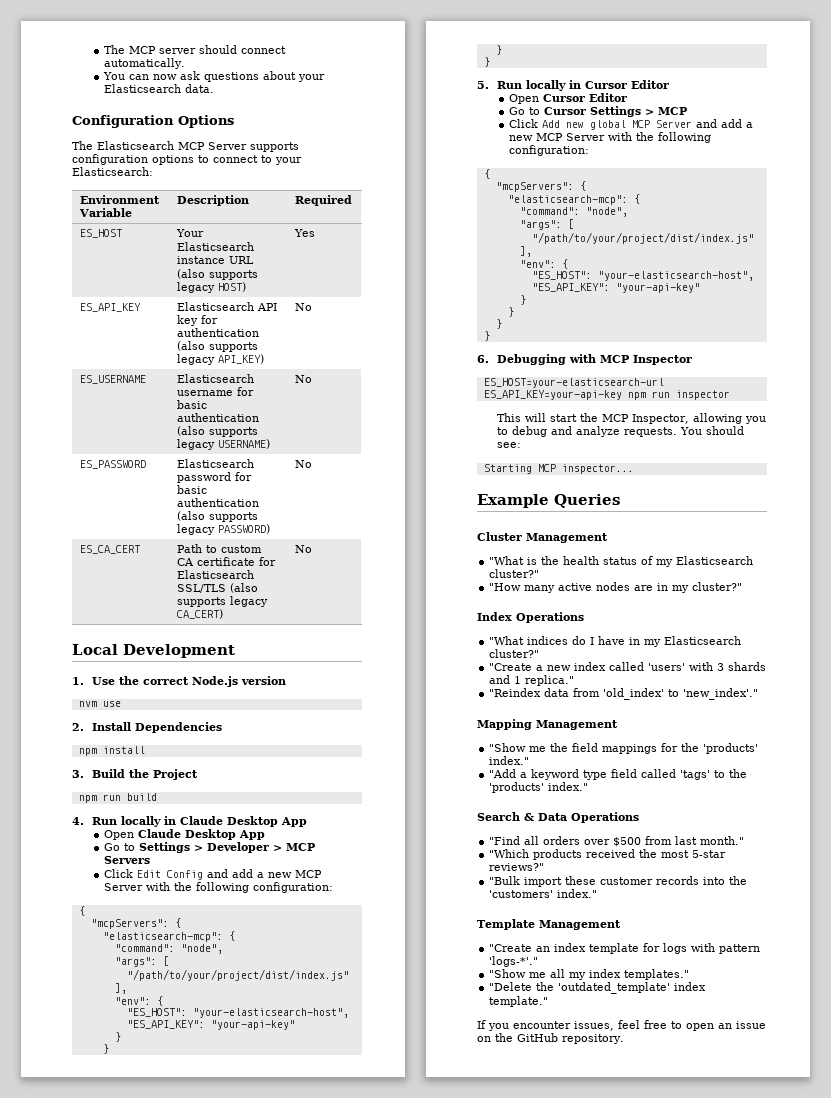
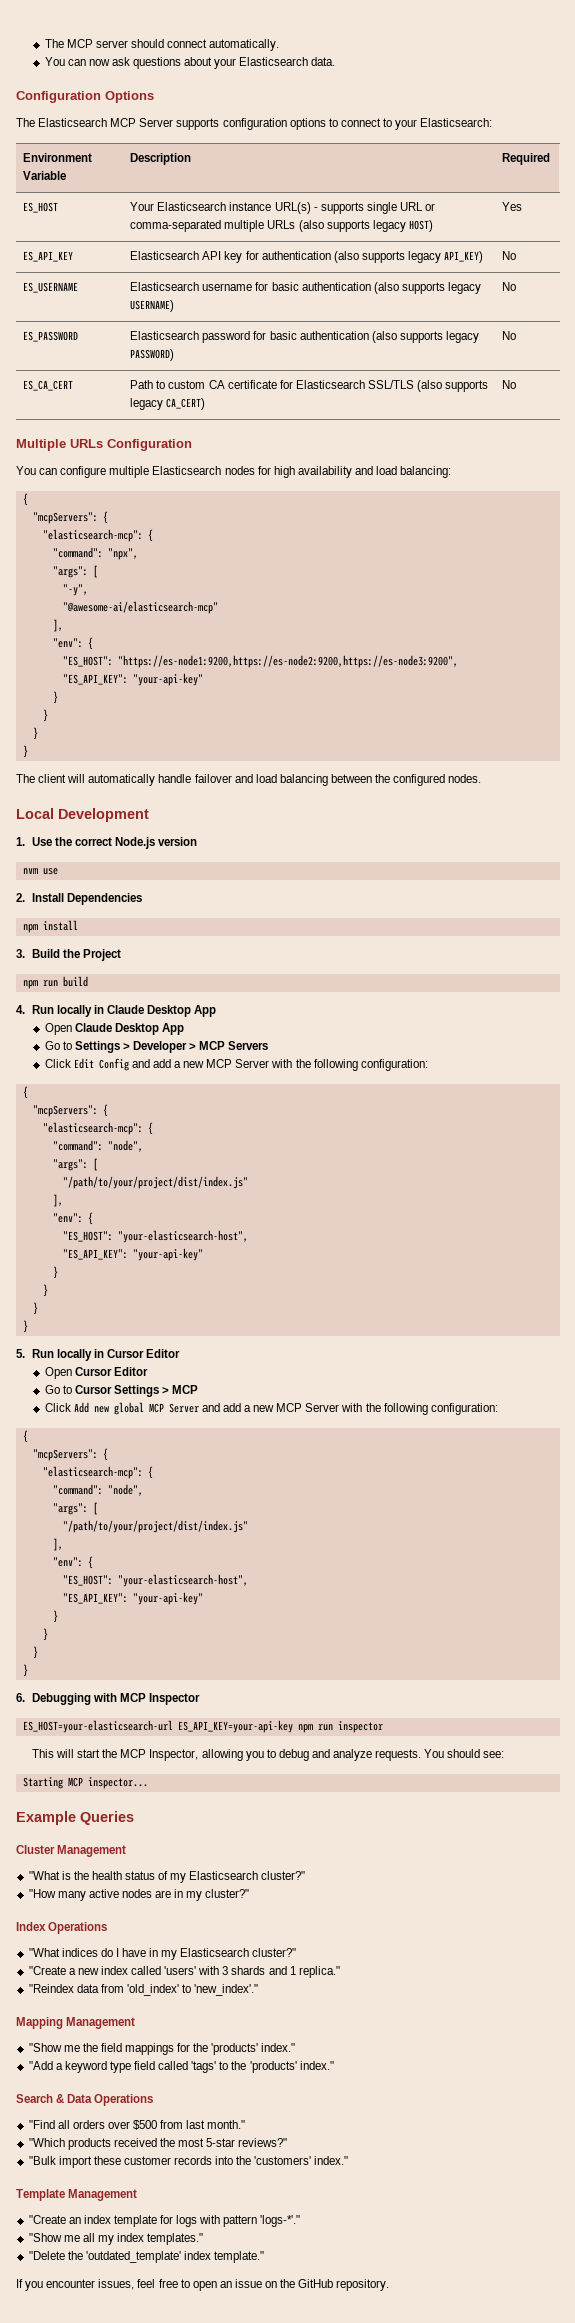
- ES_HOST | Your Elasticsearch instance URL (also supports legacy HOST) | Yes
+ ES_HOST | Your Elasticsearch instance URL(s) - supports single URL or comma-separated multiple URLs (also supports legacy HOST) | Yes
+ Multiple URLs Configuration
+ You can configure multiple Elasticsearch nodes for high availability and load balancing:
+ {
+ "mcpServers": {
+ "elasticsearch-mcp": {
+ "command": "npx",
+ "args": [
+ "-y",
+ "@awesome-ai/elasticsearch-mcp"
+ ],
+ "env": {
+ "ES_HOST": "https://es-node1:9200,https://es-node2:9200,https://es-node3:9200",
+ "ES_API_KEY": "your-api-key"
+ }
+ }
+ }
+ }
+ The client will automatically handle failover and load balancing between the configured nodes.

